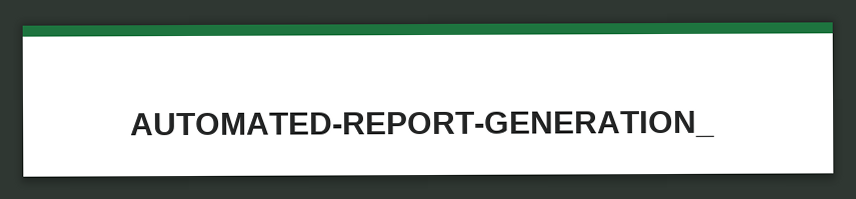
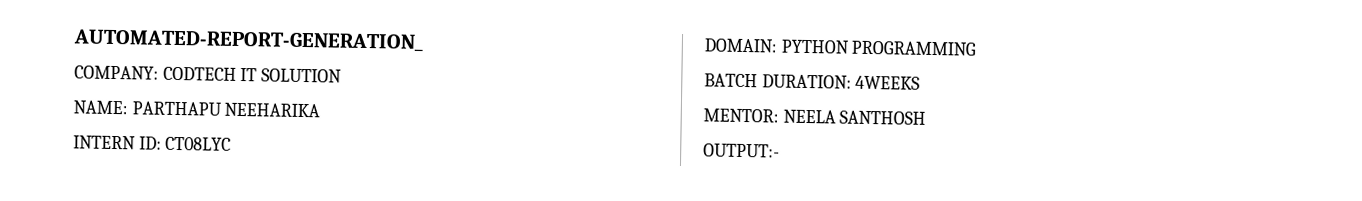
+ COMPANY: CODTECH IT SOLUTION
+ NAME: PARTHAPU NEEHARIKA
+ INTERN ID: CT08LYC
+ DOMAIN: PYTHON PROGRAMMING
+ BATCH DURATION: 4WEEKS
+ MENTOR: NEELA SANTHOSH
+ OUTPUT:-

